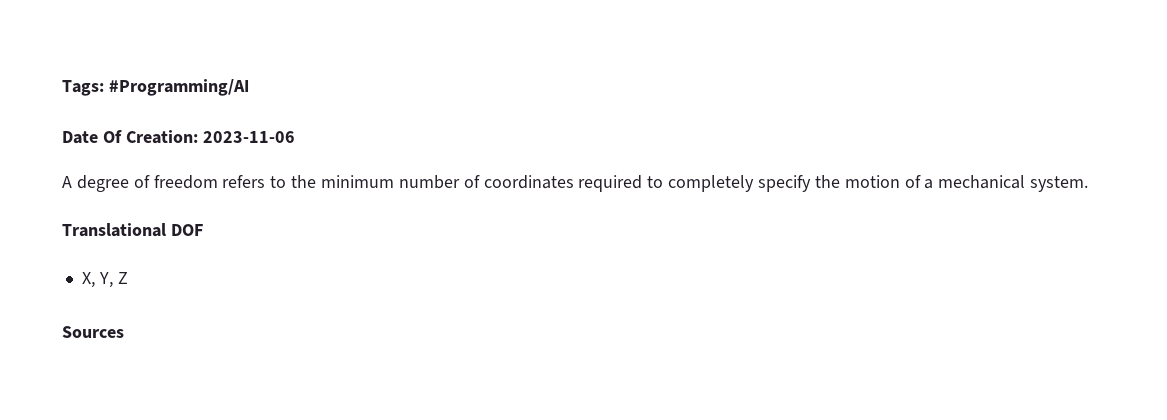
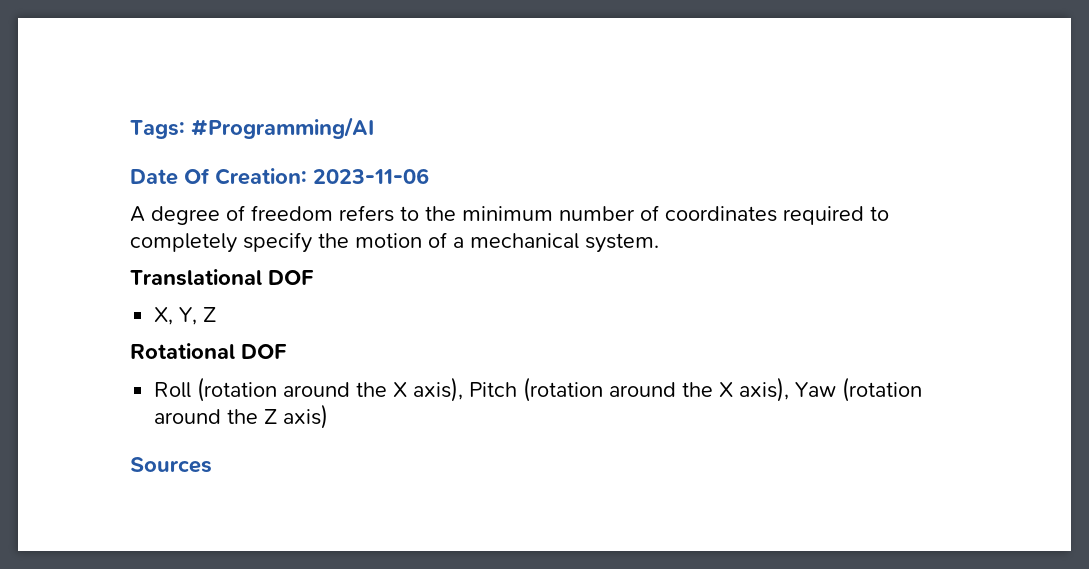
+ Rotational DOF
+ Roll (rotation around the X axis), Pitch (rotation around the X axis), Yaw (rotation around the Z axis)

